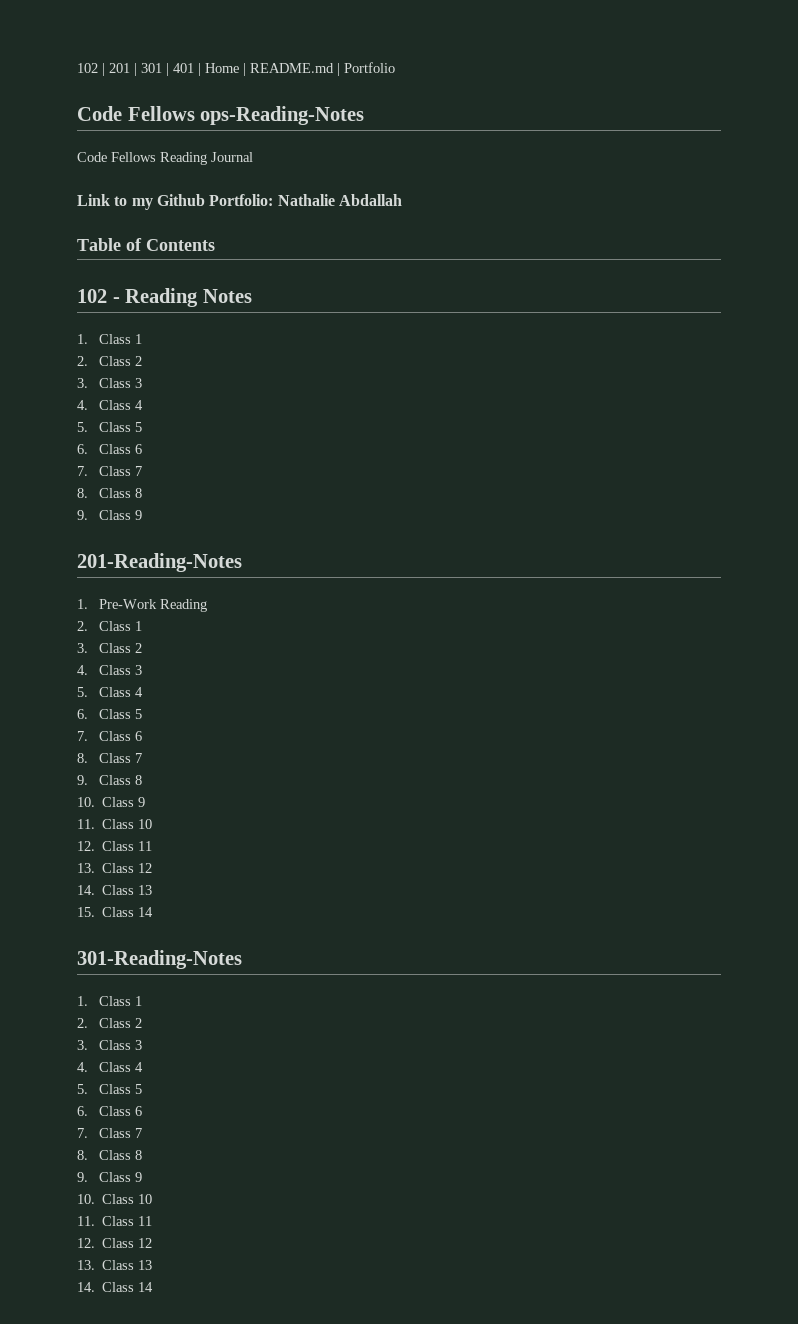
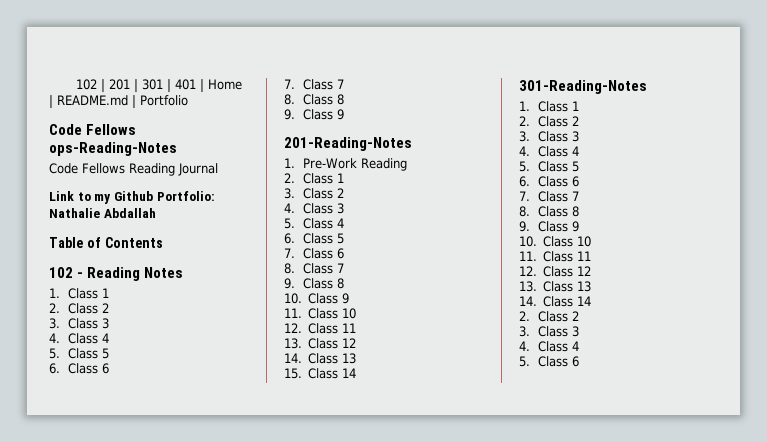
  14. Class 14
+ 2. Class 2
+ 3. Class 3
+ 4. Class 4
+ 5. Class 6

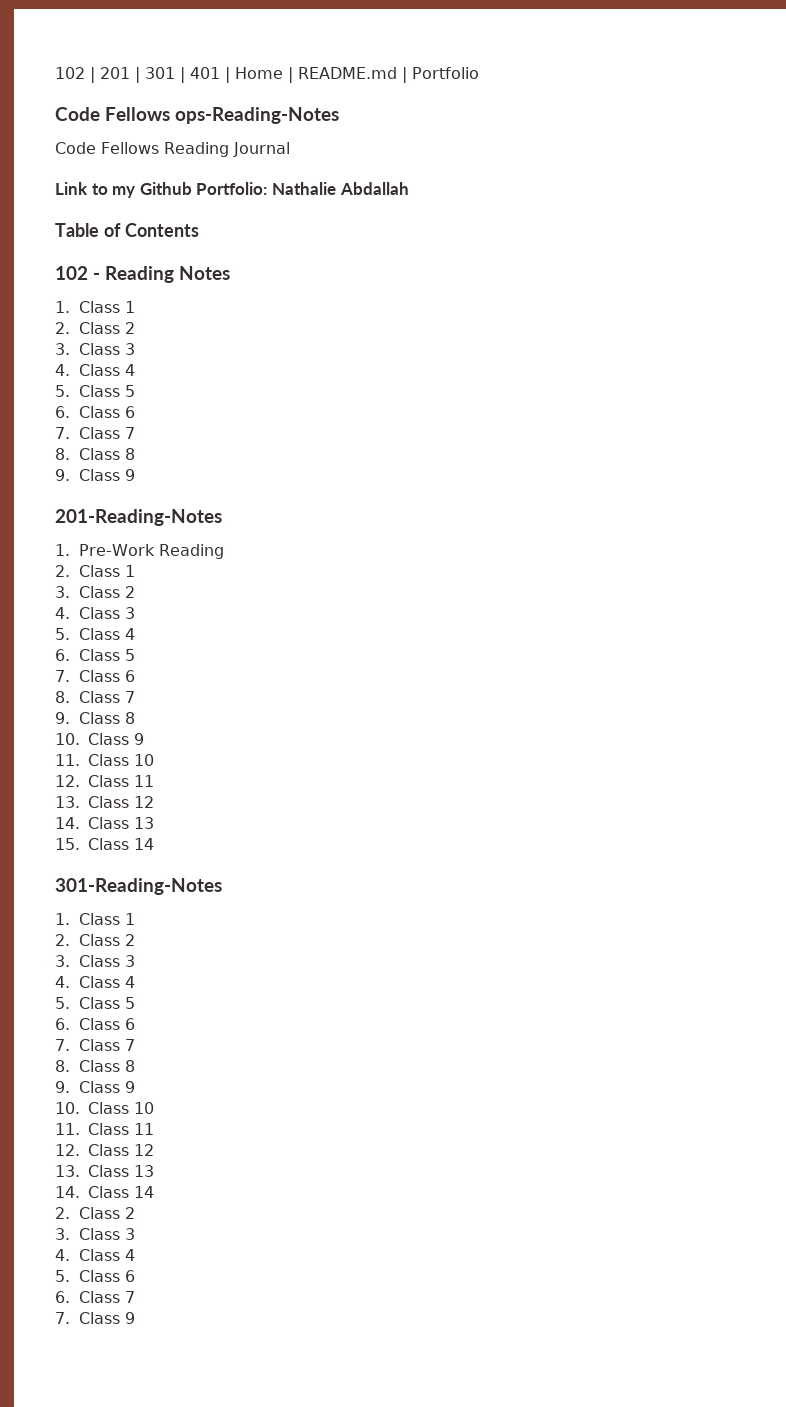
+ 6. Class 7
+ 7. Class 9

